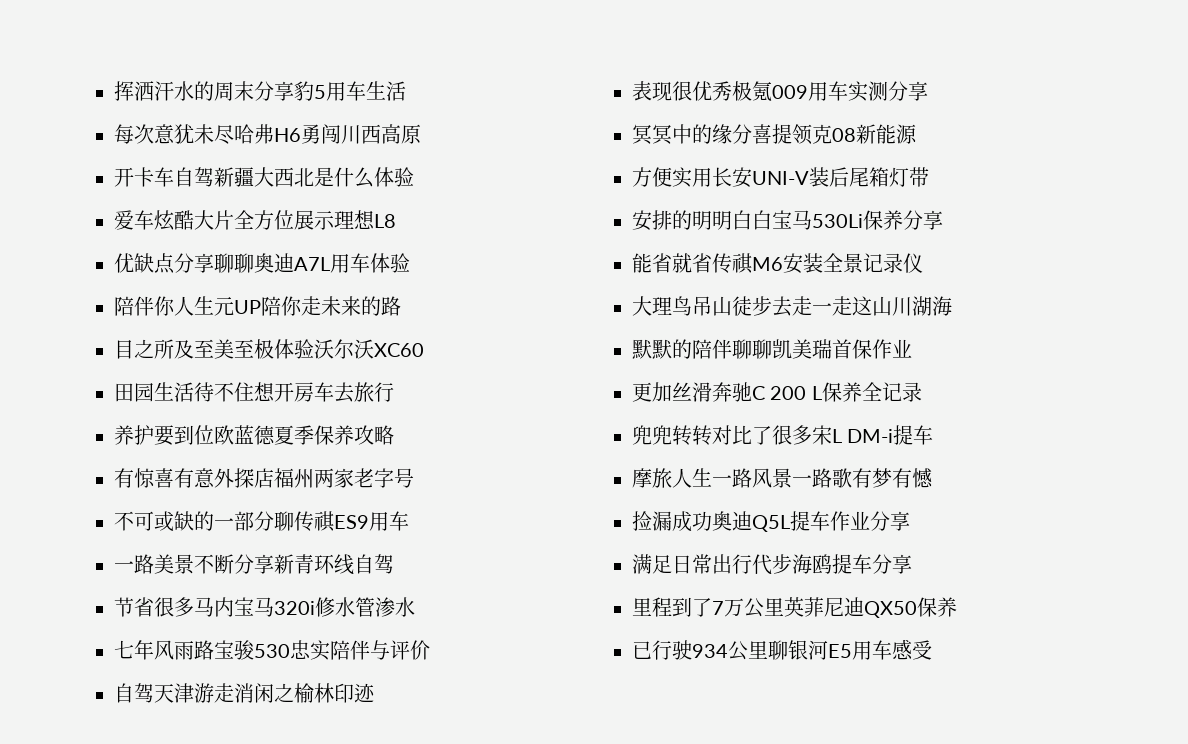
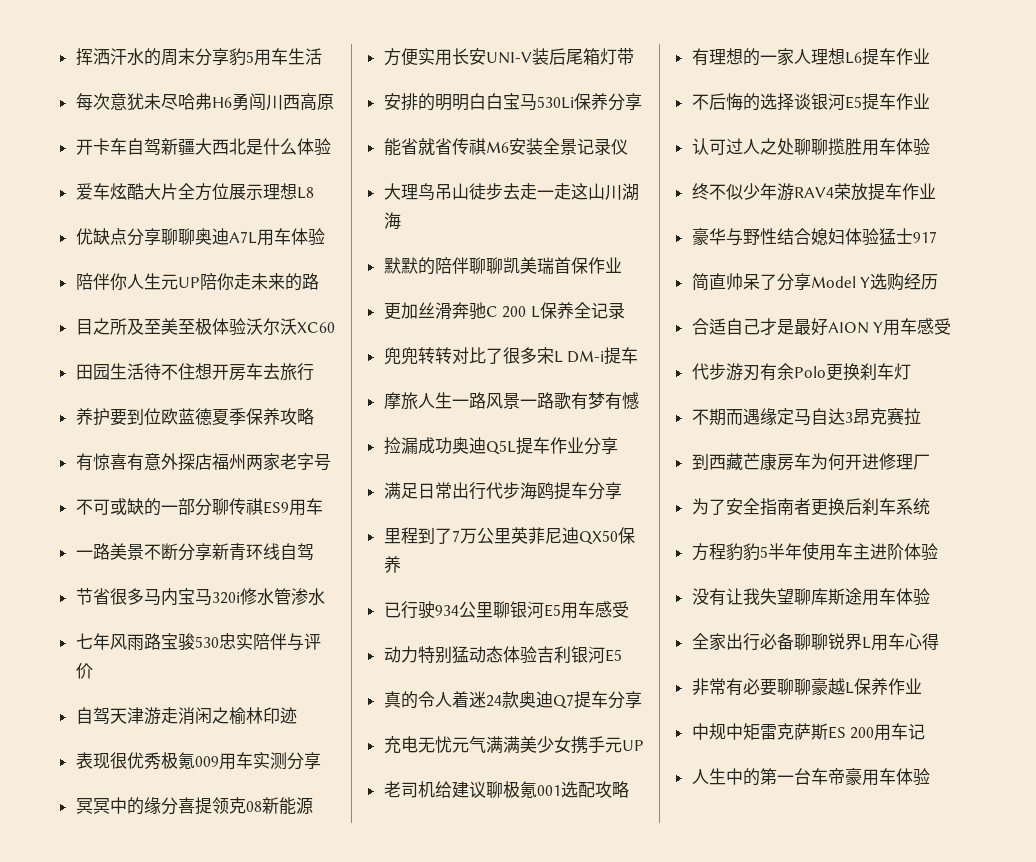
+ 动力特别猛动态体验吉利银河E5
+ 真的令人着迷24款奥迪Q7提车分享
+ 充电无忧元气满满美少女携手元UP
+ 老司机给建议聊极氪001选配攻略
+ 有理想的一家人理想L6提车作业
+ 不后悔的选择谈银河E5提车作业
+ 认可过人之处聊聊揽胜用车体验
+ 终不似少年游RAV4荣放提车作业
+ 豪华与野性结合媳妇体验猛士917
+ 简直帅呆了分享Model Y选购经历
+ 合适自己才是最好AION Y用车感受
+ 代步游刃有余Polo更换刹车灯
+ 不期而遇缘定马自达3昂克赛拉
+ 到西藏芒康房车为何开进修理厂
+ 为了安全指南者更换后刹车系统
+ 方程豹豹5半年使用车主进阶体验
+ 没有让我失望聊库斯途用车体验
+ 全家出行必备聊聊锐界L用车心得
+ 非常有必要聊聊豪越L保养作业
+ 中规中矩雷克萨斯ES 200用车记
+ 人生中的第一台车帝豪用车体验

